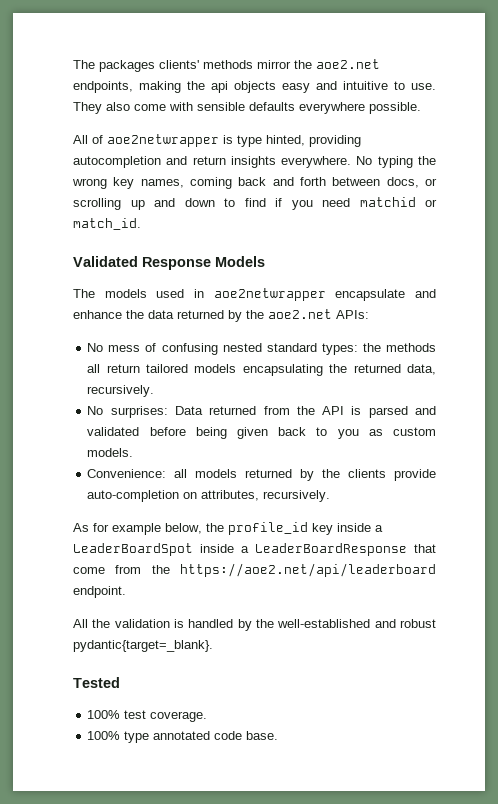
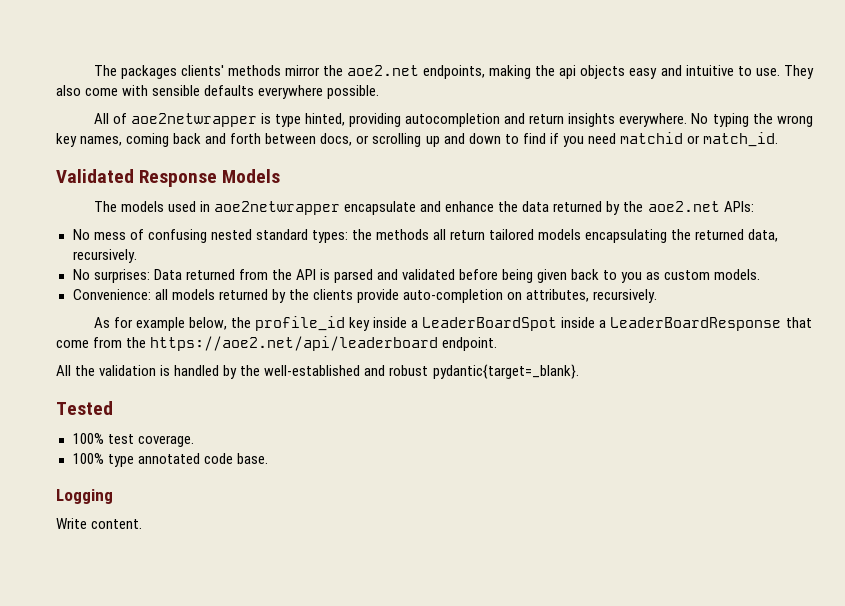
+ Logging
+ Write content.

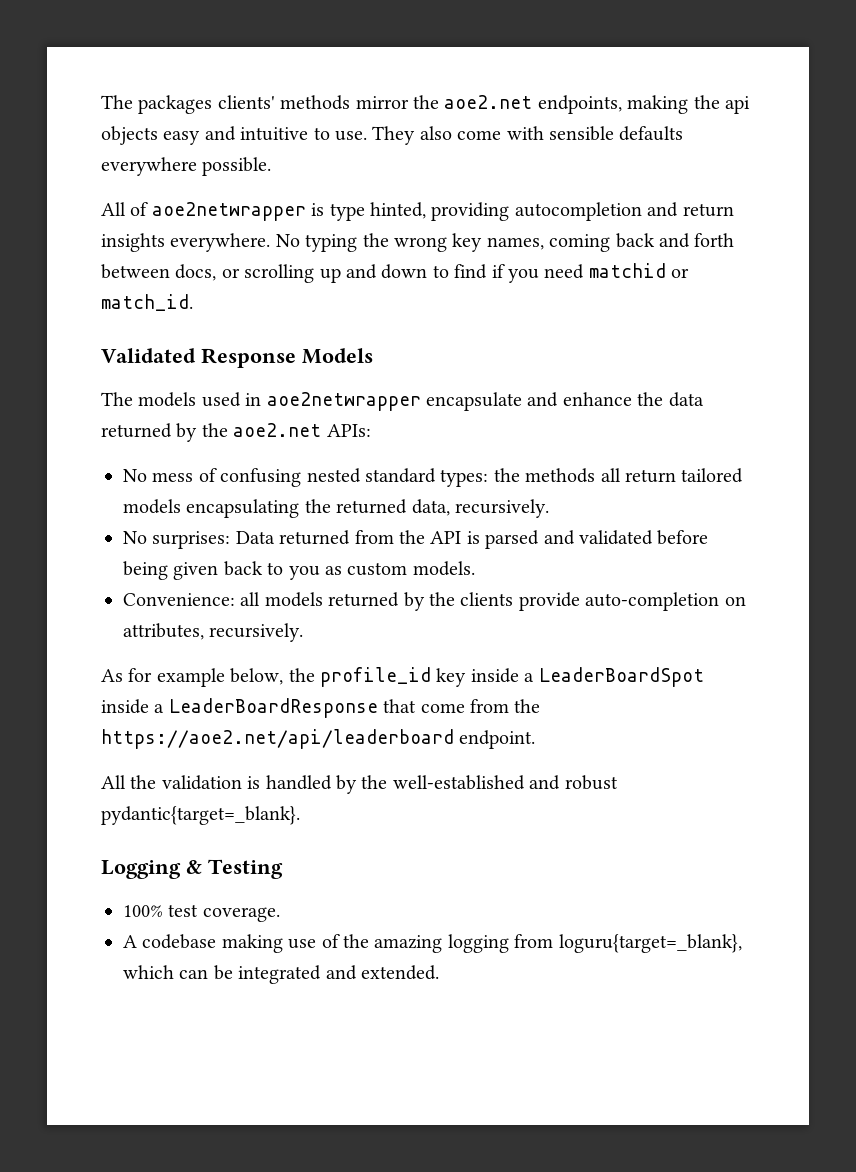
- Tested
+ Logging & Testing
- 100% type annotated code base.
- Logging
- Write content.
+ A codebase making use of the amazing logging from loguru{target=_blank}, which can be integrated and extended.

